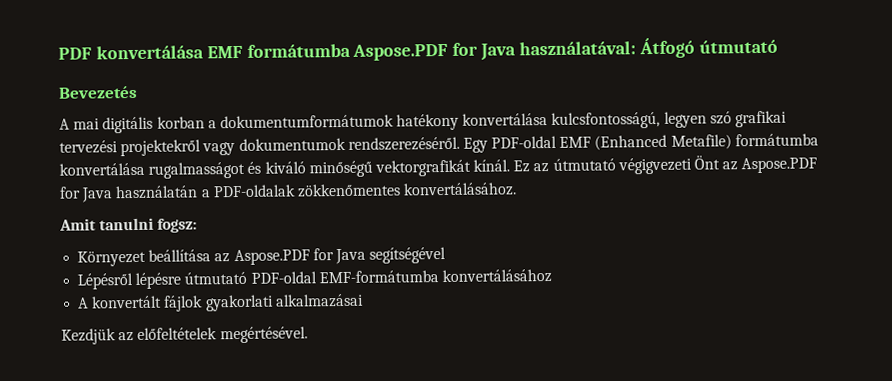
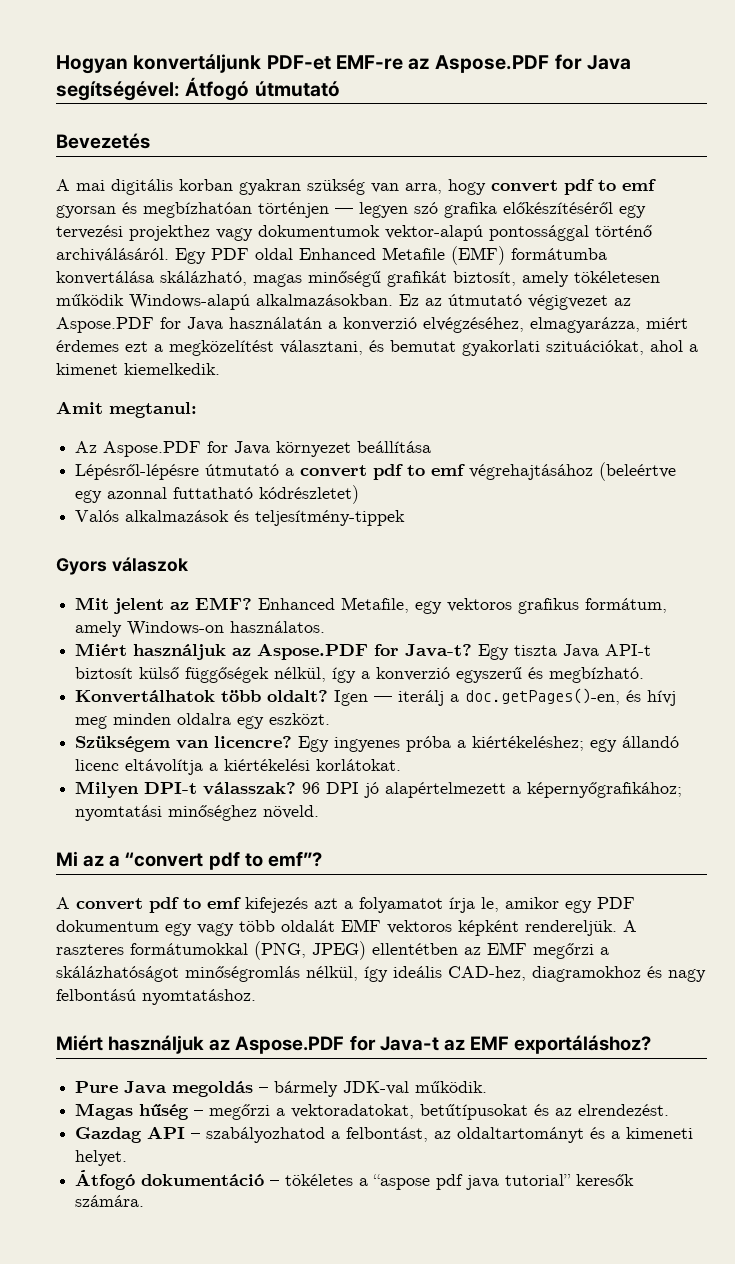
- PDF konvertálása EMF formátumba Aspose.PDF for Java használatával: Átfogó útmutató
+ Hogyan konvertáljunk PDF-et EMF-re az Aspose.PDF for Java segítségével: Átfogó útmutató
- A mai digitális korban a dokumentumformátumok hatékony konvertálása kulcsfontosságú, legyen szó grafikai tervezési projektekről vagy dokumentumok rendszerezéséről. Egy PDF-oldal EMF (Enhanced Metafile) formátumba konvertálása rugalmasságot és kiváló minőségű vektorgrafikát kínál.
+ A mai digitális korban gyakran szükség van arra, hogy convert pdf to emf gyorsan és megbízhatóan történjen — legyen szó grafika előkészítéséről egy tervezési projekthez vagy dokumentumok vektor‑alapú pontossággal történő archiválásáról. Egy PDF oldal Enhanced Metafile (EMF) formátumba konvertálása skálázható, magas minőségű grafikát biztosít, amely tökéletesen működik Windows‑alapú alkalmazásokban.
- Ez az útmutató végigvezeti Önt az Aspose.PDF for Java használatán a PDF-oldalak zökkenőmentes konvertálásához.
- Amit tanulni fogsz:
- Környezet beállítása az Aspose.PDF for Java segítségével
- Lépésről lépésre útmutató PDF-oldal EMF-formátumba konvertálásához
- A konvertált fájlok gyakorlati alkalmazásai
- Kezdjük az előfeltételek megértésével.
+ Ez az útmutató végigvezet az Aspose.PDF for Java használatán a konverzió elvégzéséhez, elmagyarázza, miért érdemes ezt a megközelítést választani, és bemutat gyakorlati szituációkat, ahol a kimenet kiemelkedik.
+ Amit megtanul:
+ Az Aspose.PDF for Java környezet beállítása
+ Lépésről‑lépésre útmutató a convert pdf to emf végrehajtásához (beleértve egy azonnal futtatható kódrészletet)
+ Valós alkalmazások és teljesítmény‑tippek
+ Gyors válaszok
+ Mit jelent az EMF? Enhanced Metafile, egy vektoros grafikus formátum, amely Windows‑on használatos.
+ Miért használjuk az Aspose.PDF for Java‑t? Egy tiszta Java API‑t biztosít külső függőségek nélkül, így a konverzió egyszerű és megbízható.
+ Konvertálhatok több oldalt? Igen — iterálj a doc.getPages()-en, és hívj meg minden oldalra egy eszközt.
+ Szükségem van licencre? Egy ingyenes próba a kiértékeléshez; egy állandó licenc eltávolítja a kiértékelési korlátokat.
+ Milyen DPI‑t válasszak? 96 DPI jó alapértelmezett a képernyőgrafikához; nyomtatási minőséghez növeld.
+ Mi az a “convert pdf to emf”?
+ A convert pdf to emf kifejezés azt a folyamatot írja le, amikor egy PDF dokumentum egy vagy több oldalát EMF vektoros képként rendereljük. A raszteres formátumokkal (PNG, JPEG) ellentétben az EMF megőrzi a skálázhatóságot minőségromlás nélkül, így ideális CAD‑hez, diagramokhoz és nagy felbontású nyomtatáshoz.
+ Miért használjuk az Aspose.PDF for Java‑t az EMF exportáláshoz?
+ Pure Java megoldás – bármely JDK‑val működik.
+ Magas hűség – megőrzi a vektoradatokat, betűtípusokat és az elrendezést.
+ Gazdag API – szabályozhatod a felbontást, az oldaltartományt és a kimeneti helyet.
+ Átfogó dokumentáció – tökéletes a “aspose pdf java tutorial” keresők számára.

